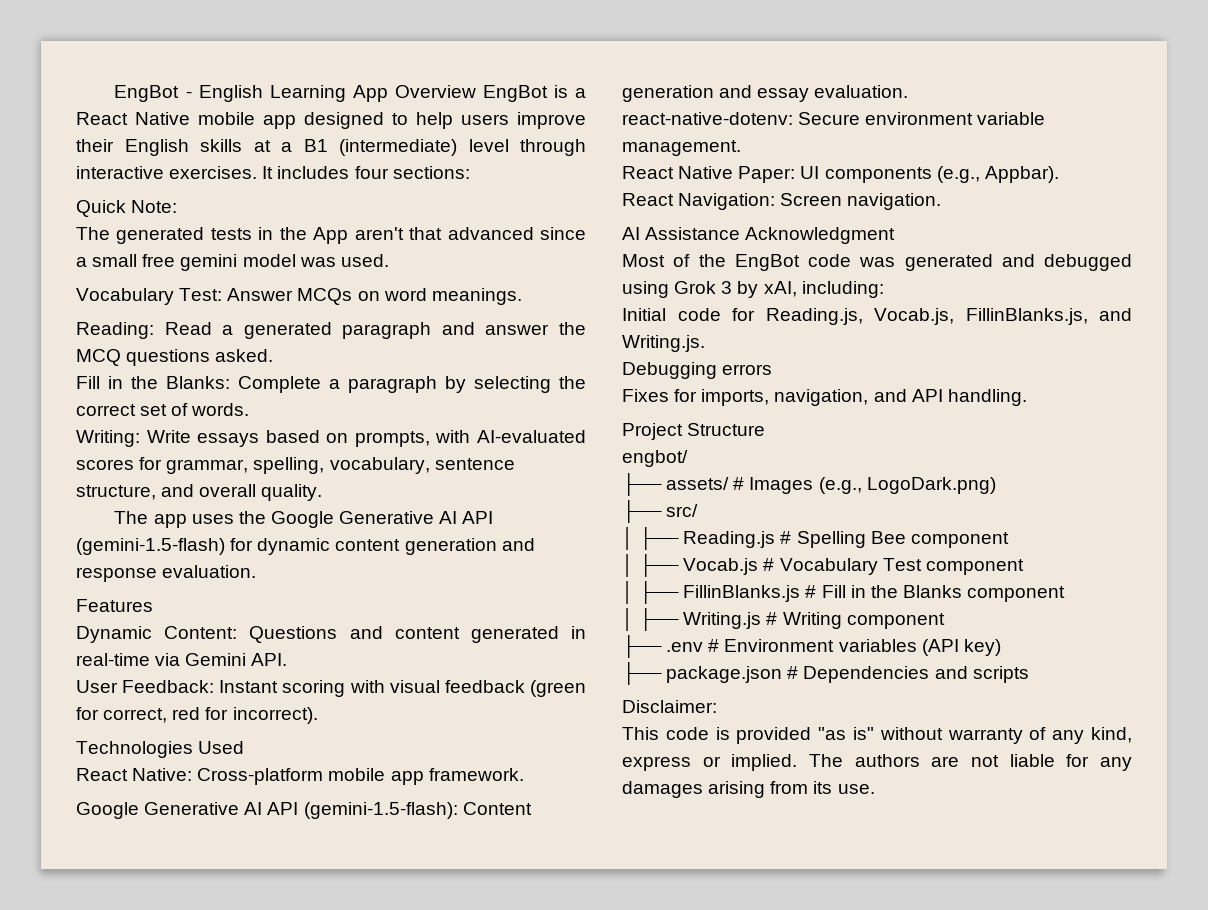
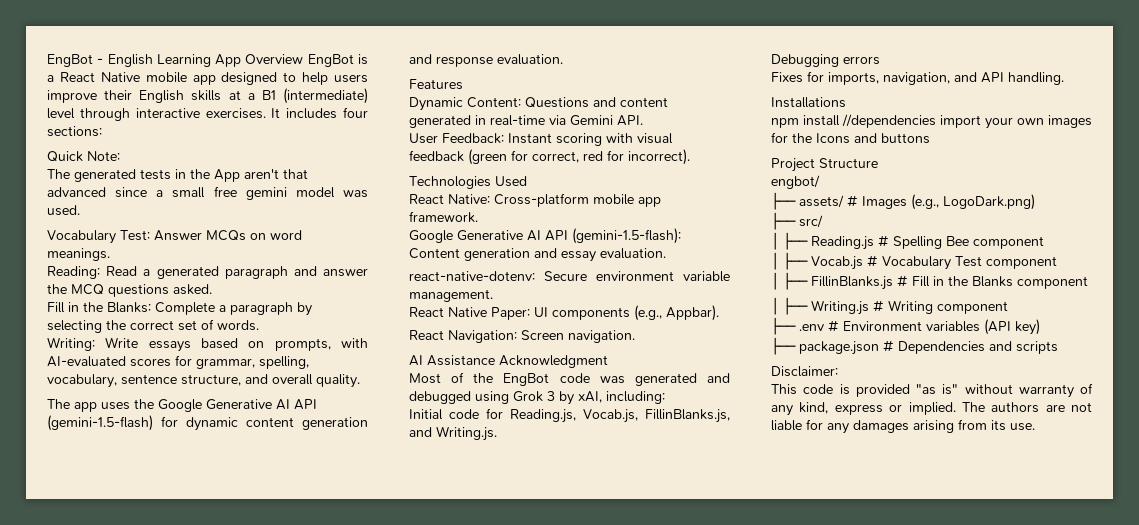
+ Installations
+ npm install //dependencies import your own images for the Icons and buttons

